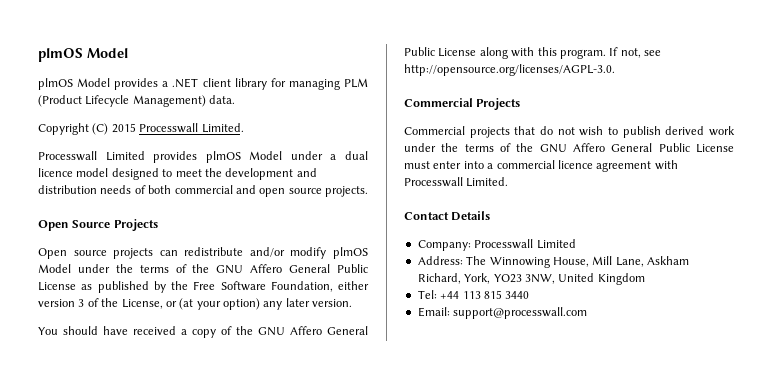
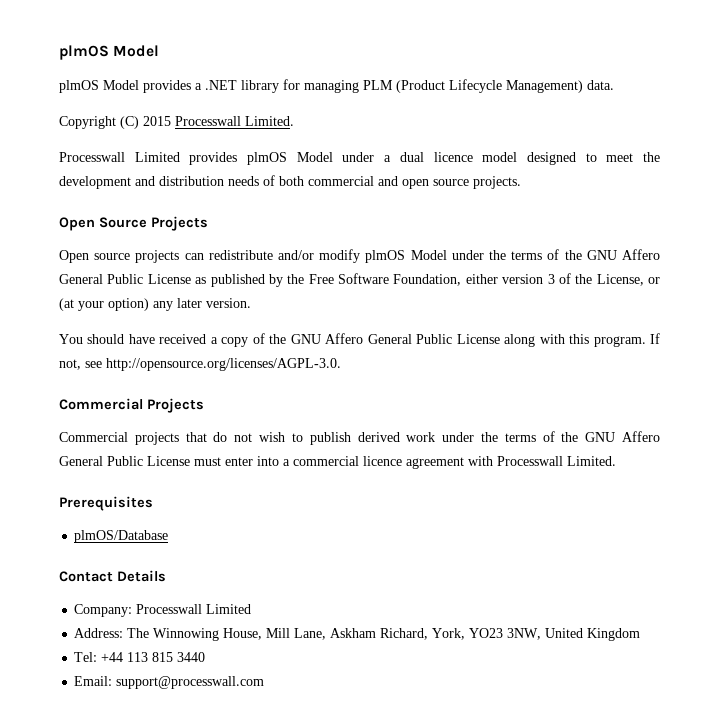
- plmOS Model provides a .NET client library for managing PLM (Product Lifecycle Management) data.
+ plmOS Model provides a .NET library for managing PLM (Product Lifecycle Management) data.
+ Prerequisites
+ plmOS/Database

